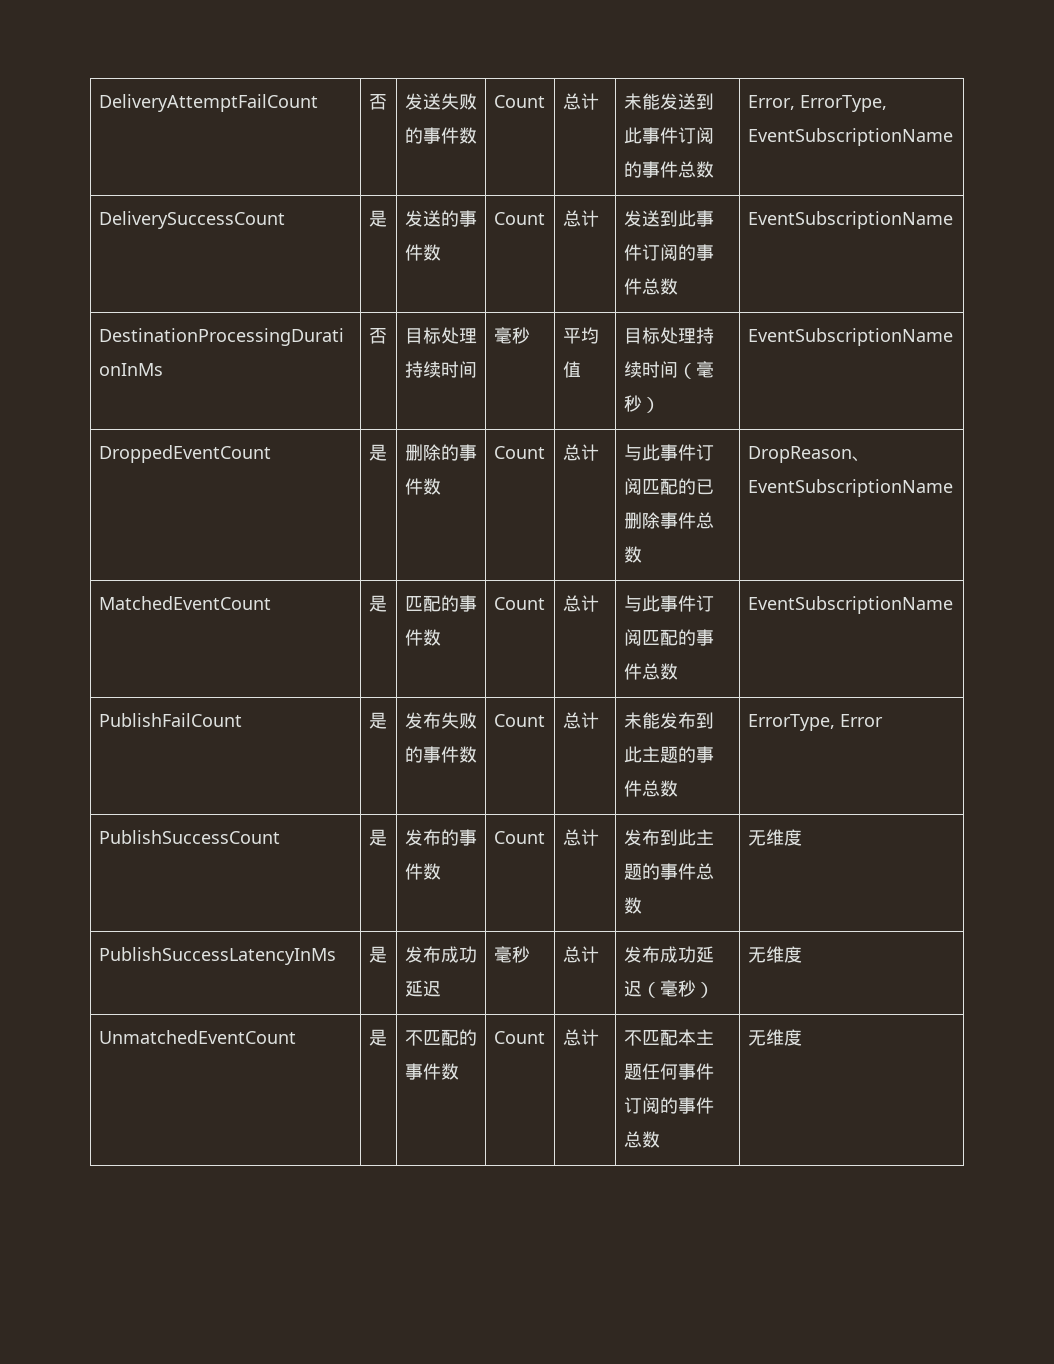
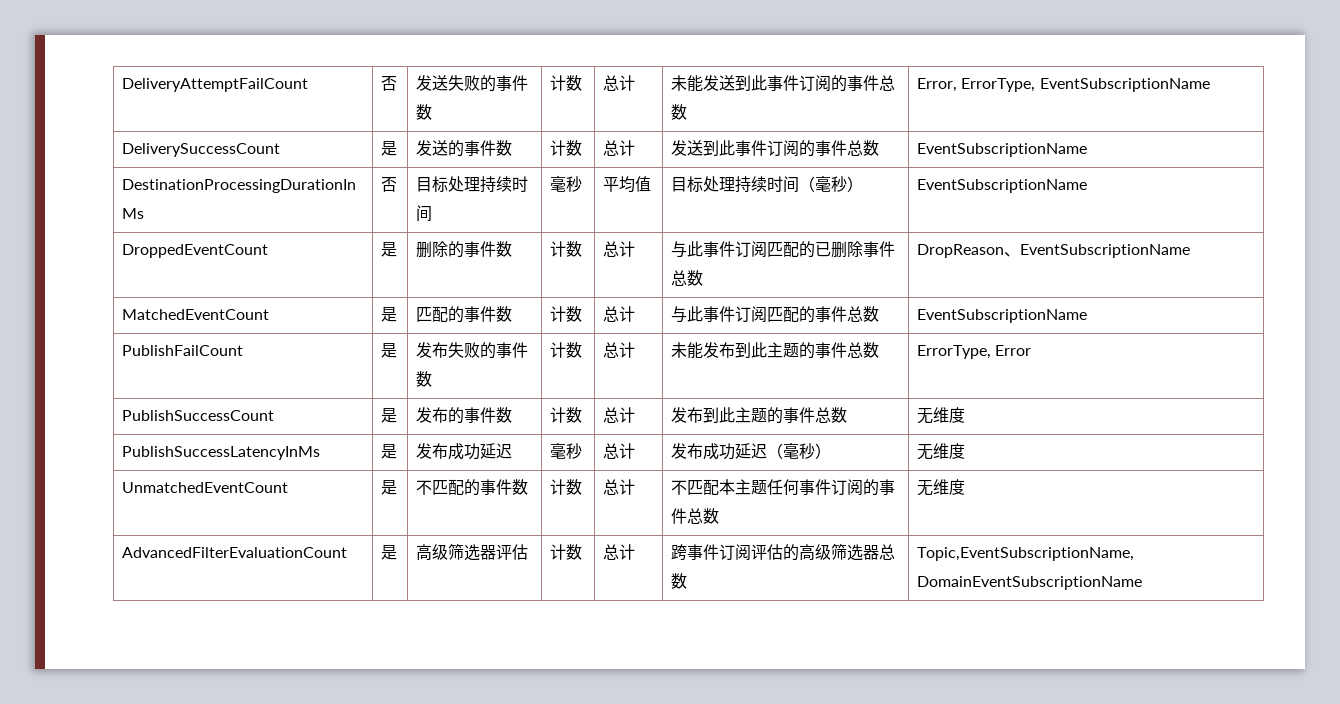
- DeliveryAttemptFailCount | 否 | 发送失败的事件数 | Count | 总计 | 未能发送到此事件订阅的事件总数 | Error, ErrorType, EventSubscriptionName
+ DeliveryAttemptFailCount | 否 | 发送失败的事件数 | 计数 | 总计 | 未能发送到此事件订阅的事件总数 | Error, ErrorType, EventSubscriptionName
- DeliverySuccessCount | 是 | 发送的事件数 | Count | 总计 | 发送到此事件订阅的事件总数 | EventSubscriptionName
+ DeliverySuccessCount | 是 | 发送的事件数 | 计数 | 总计 | 发送到此事件订阅的事件总数 | EventSubscriptionName
- DroppedEventCount | 是 | 删除的事件数 | Count | 总计 | 与此事件订阅匹配的已删除事件总数 | DropReason、EventSubscriptionName
+ DroppedEventCount | 是 | 删除的事件数 | 计数 | 总计 | 与此事件订阅匹配的已删除事件总数 | DropReason、EventSubscriptionName
- MatchedEventCount | 是 | 匹配的事件数 | Count | 总计 | 与此事件订阅匹配的事件总数 | EventSubscriptionName
+ MatchedEventCount | 是 | 匹配的事件数 | 计数 | 总计 | 与此事件订阅匹配的事件总数 | EventSubscriptionName
- PublishFailCount | 是 | 发布失败的事件数 | Count | 总计 | 未能发布到此主题的事件总数 | ErrorType, Error
+ PublishFailCount | 是 | 发布失败的事件数 | 计数 | 总计 | 未能发布到此主题的事件总数 | ErrorType, Error
- PublishSuccessCount | 是 | 发布的事件数 | Count | 总计 | 发布到此主题的事件总数 | 无维度
+ PublishSuccessCount | 是 | 发布的事件数 | 计数 | 总计 | 发布到此主题的事件总数 | 无维度
- UnmatchedEventCount | 是 | 不匹配的事件数 | Count | 总计 | 不匹配本主题任何事件订阅的事件总数 | 无维度
+ UnmatchedEventCount | 是 | 不匹配的事件数 | 计数 | 总计 | 不匹配本主题任何事件订阅的事件总数 | 无维度
+ AdvancedFilterEvaluationCount | 是 | 高级筛选器评估 | 计数 | 总计 | 跨事件订阅评估的高级筛选器总数 | Topic,EventSubscriptionName, DomainEventSubscriptionName

